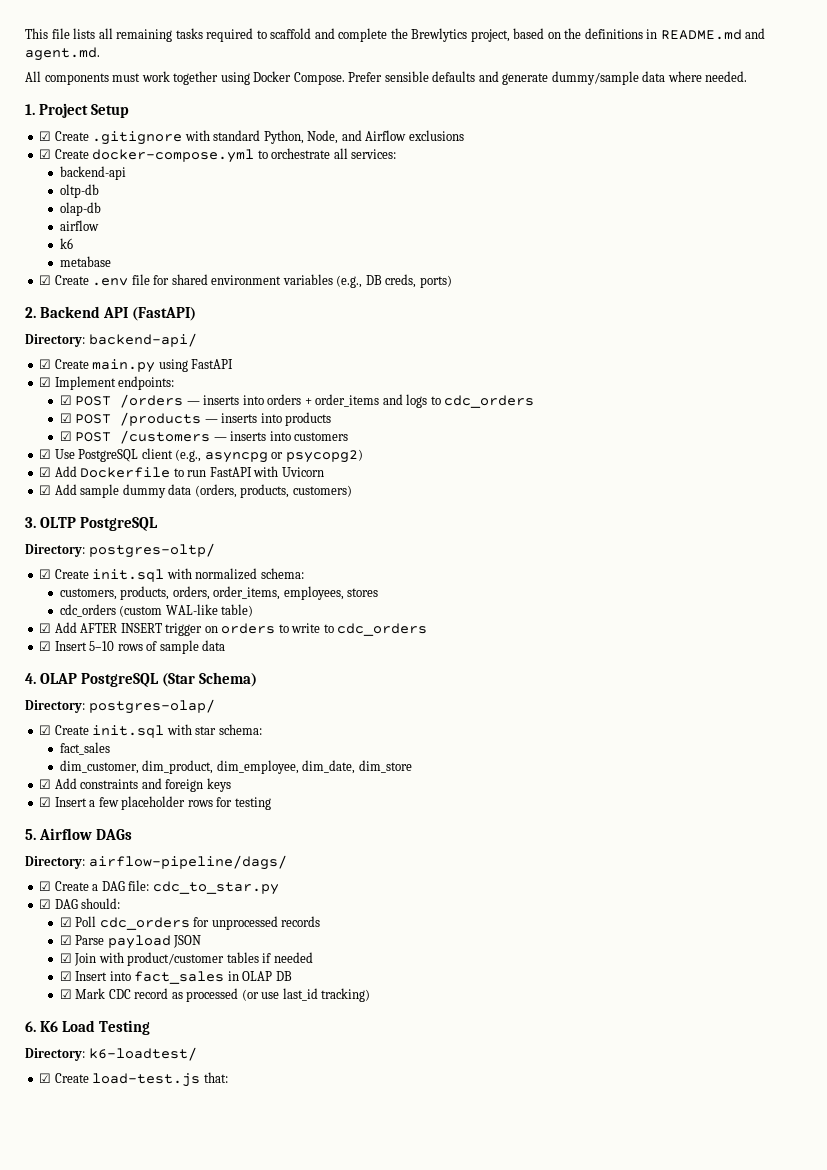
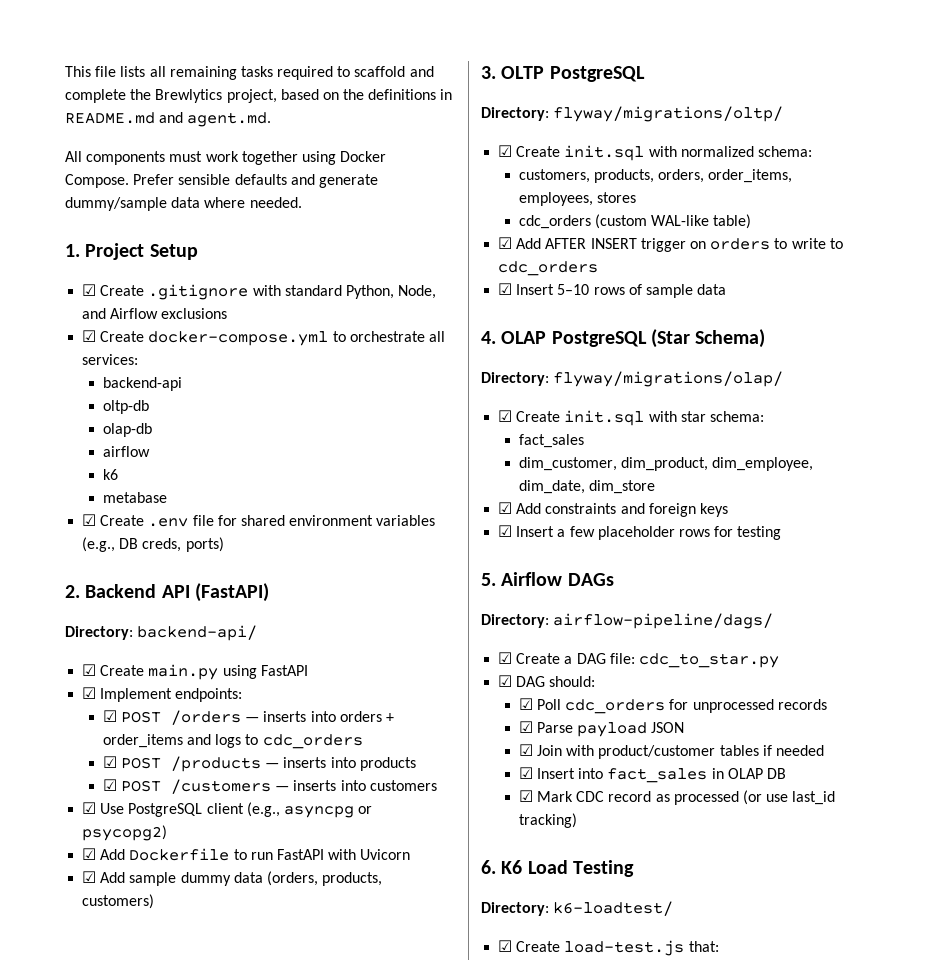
- Directory: postgres-oltp/
+ Directory: flyway/migrations/oltp/
- Directory: postgres-olap/
+ Directory: flyway/migrations/olap/

